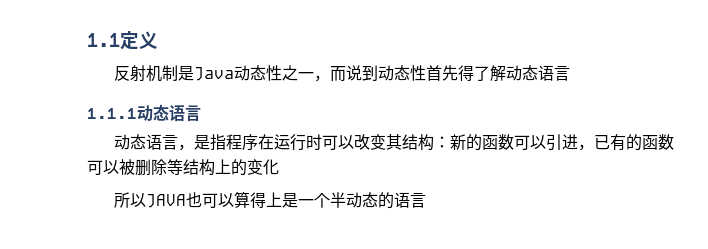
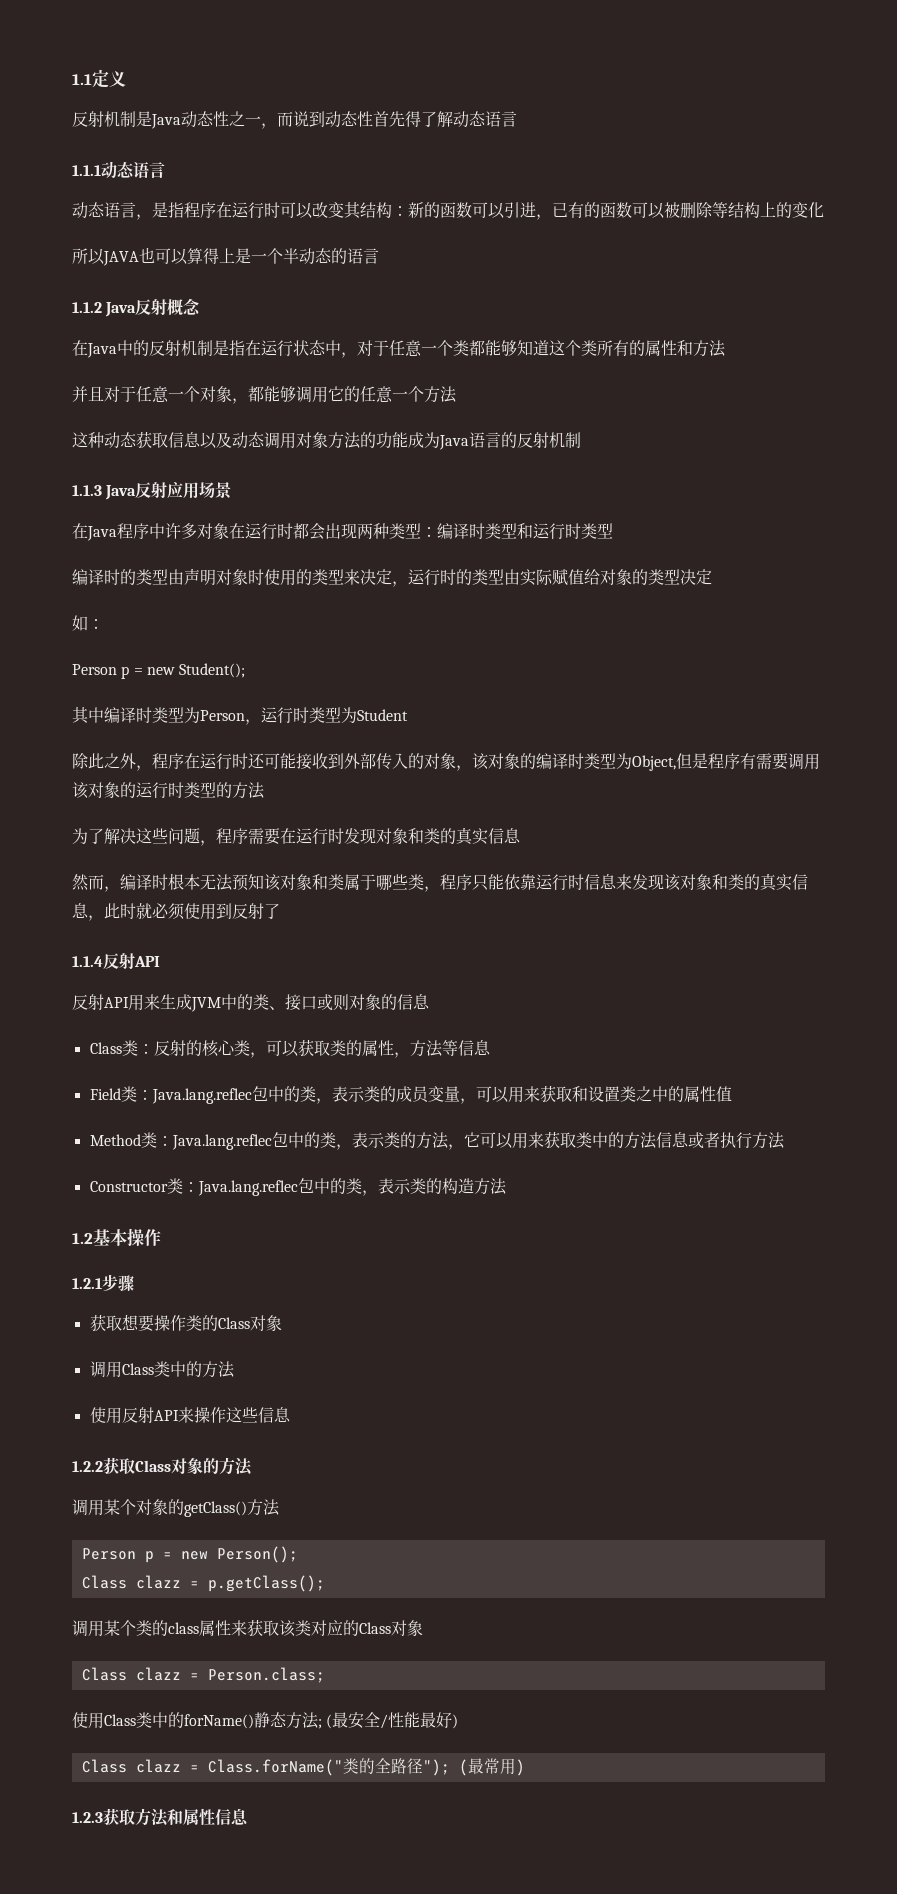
+ 1.1.2 Java反射概念
+ 在Java中的反射机制是指在运行状态中，对于任意一个类都能够知道这个类所有的属性和方法
+ 并且对于任意一个对象，都能够调用它的任意一个方法
+ 这种动态获取信息以及动态调用对象方法的功能成为Java语言的反射机制
+ 1.1.3 Java反射应用场景
+ 在Java程序中许多对象在运行时都会出现两种类型：编译时类型和运行时类型
+ 编译时的类型由声明对象时使用的类型来决定，运行时的类型由实际赋值给对象的类型决定
+ 如：
+ Person p = new Student();
+ 其中编译时类型为Person，运行时类型为Student
+ 除此之外，程序在运行时还可能接收到外部传入的对象，该对象的编译时类型为Object,但是程序有需要调用该对象的运行时类型的方法
+ 为了解决这些问题，程序需要在运行时发现对象和类的真实信息
+ 然而，编译时根本无法预知该对象和类属于哪些类，程序只能依靠运行时信息来发现该对象和类的真实信息，此时就必须使用到反射了
+ 1.1.4反射API
+ 反射API用来生成JVM中的类、接口或则对象的信息
+ Class类：反射的核心类，可以获取类的属性，方法等信息
+ Field类：Java.lang.reflec包中的类，表示类的成员变量，可以用来获取和设置类之中的属性值
+ Method类：Java.lang.reflec包中的类，表示类的方法，它可以用来获取类中的方法信息或者执行方法
+ Constructor类：Java.lang.reflec包中的类，表示类的构造方法
+ 1.2基本操作
+ 1.2.1步骤
+ 获取想要操作类的Class对象
+ 调用Class类中的方法
+ 使用反射API来操作这些信息
+ 1.2.2获取Class对象的方法
+ 调用某个对象的getClass()方法
+ Person p = new Person();
+ Class clazz = p.getClass();
+ 调用某个类的class属性来获取该类对应的Class对象
+ Class clazz = Person.class;
+ 使用Class类中的forName()静态方法; (最安全/性能最好)
+ Class clazz = Class.forName("类的全路径"); (最常用)
+ 1.2.3获取方法和属性信息

